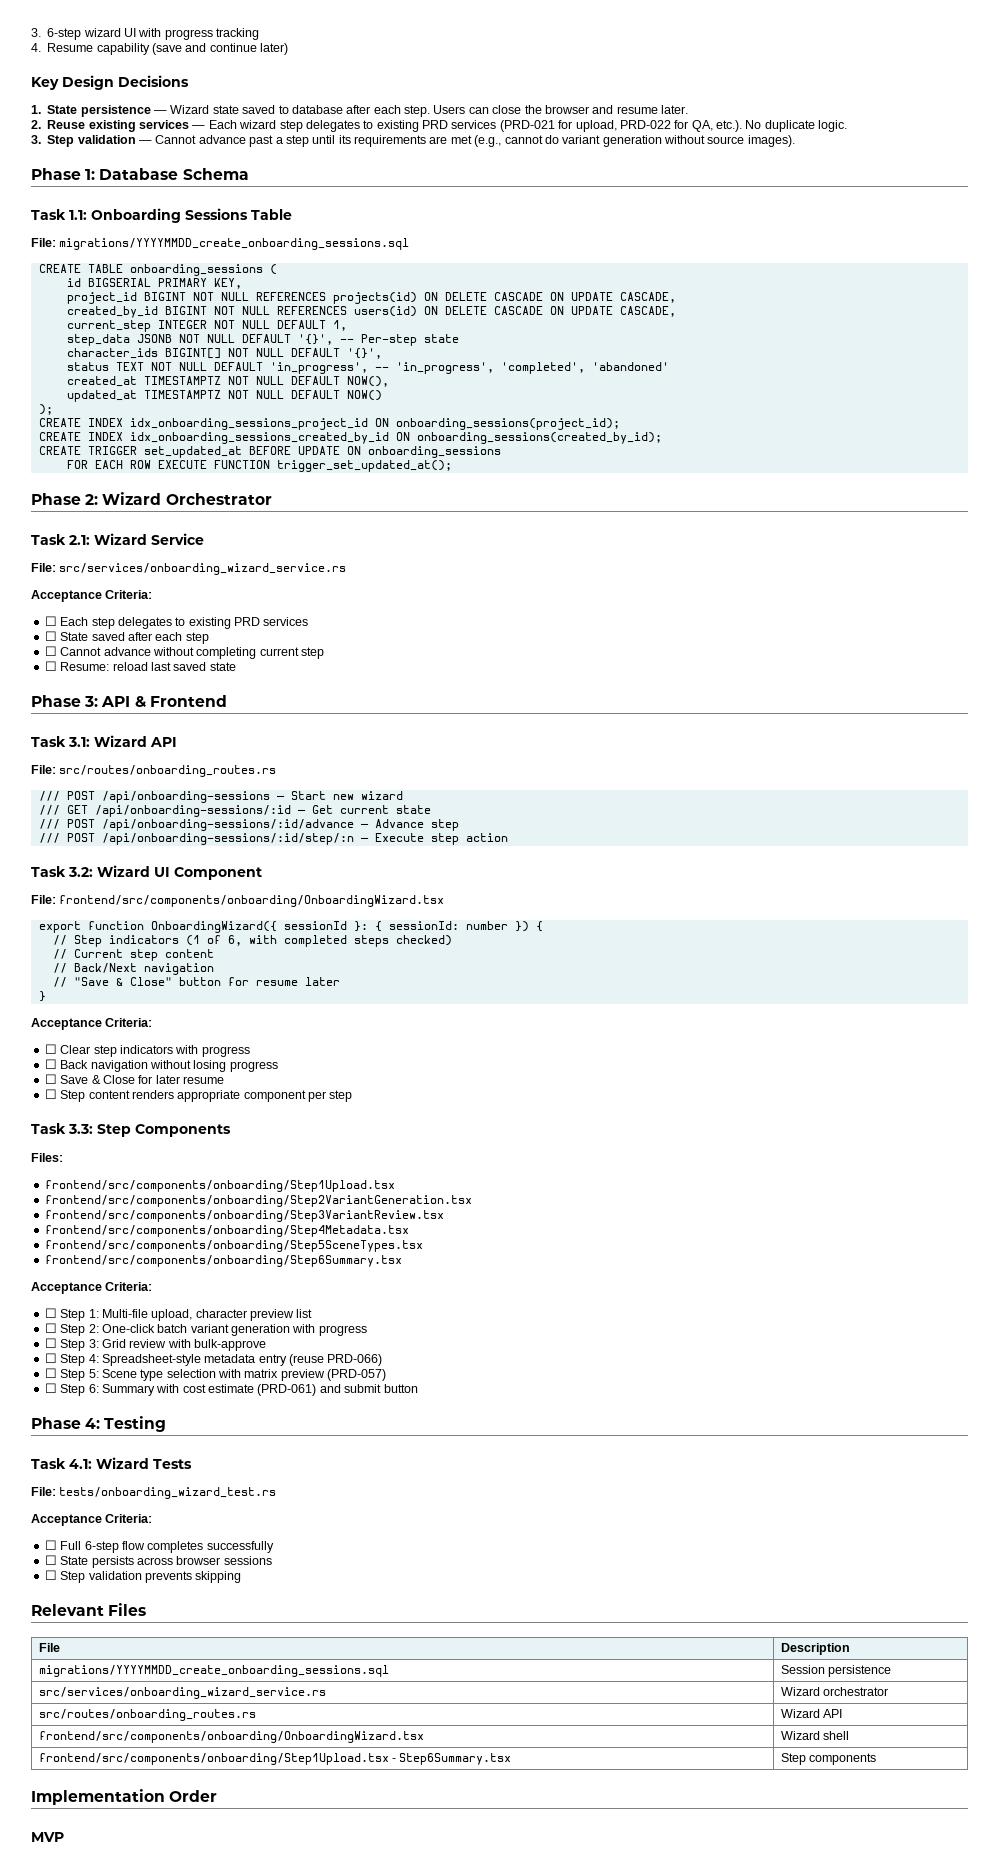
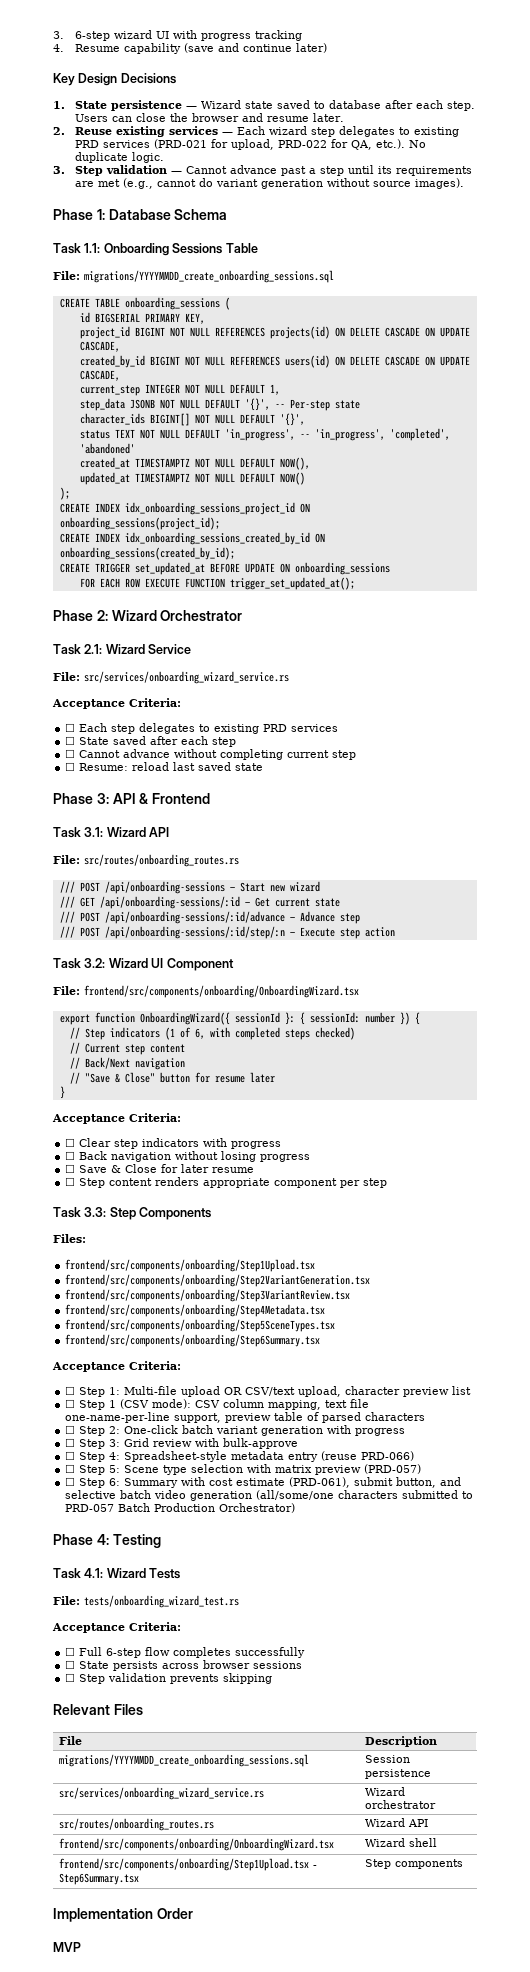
- ☐ Step 1: Multi-file upload, character preview list
+ ☐ Step 1: Multi-file upload OR CSV/text upload, character preview list
+ ☐ Step 1 (CSV mode): CSV column mapping, text file one-name-per-line support, preview table of parsed characters
- ☐ Step 6: Summary with cost estimate (PRD-061) and submit button
+ ☐ Step 6: Summary with cost estimate (PRD-061), submit button, and selective batch video generation (all/some/one characters submitted to PRD-057 Batch Production Orchestrator)

